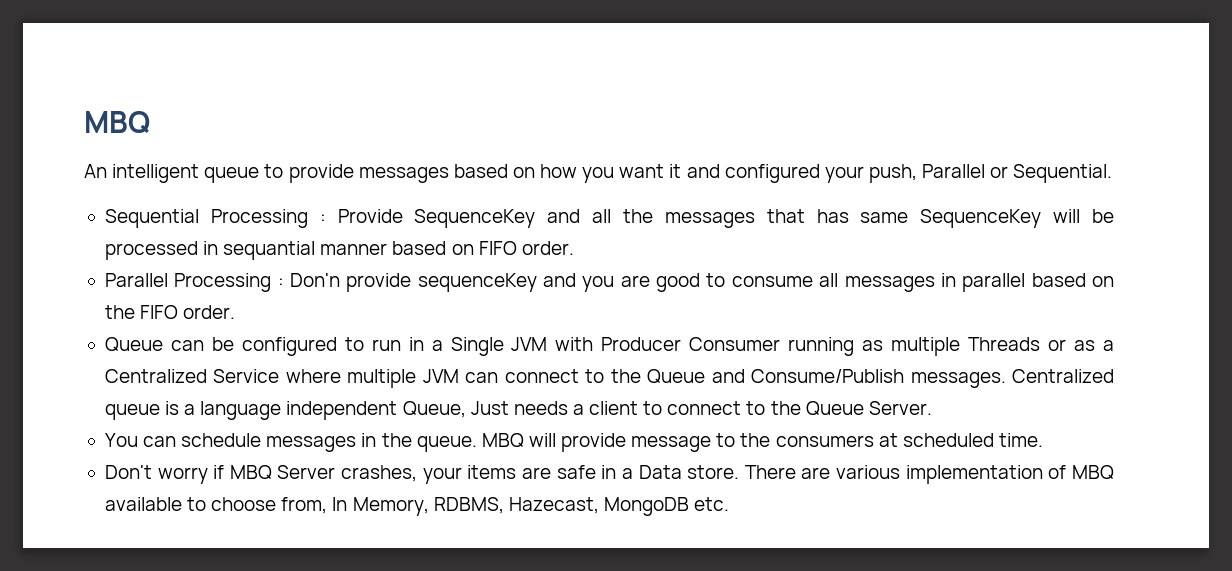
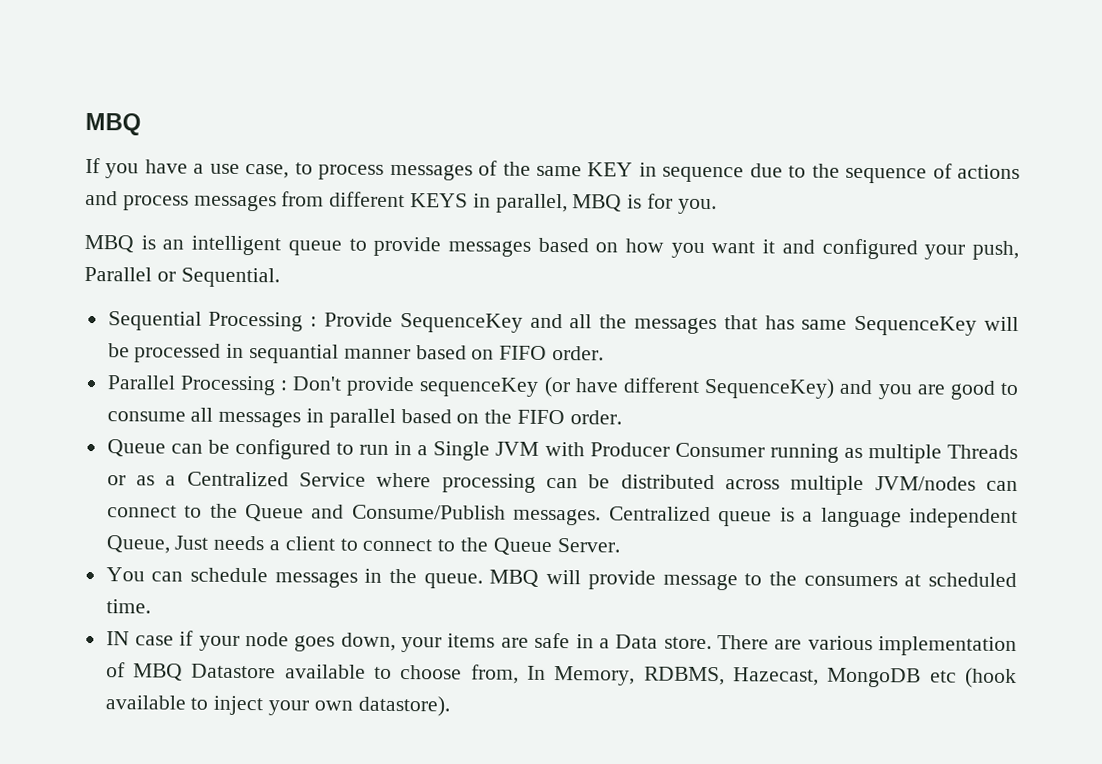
- An intelligent queue to provide messages based on how you want it and configured your push, Parallel or Sequential.
+ If you have a use case, to process messages of the same KEY in sequence due to the sequence of actions and process messages from different KEYS in parallel, MBQ is for you.
+ MBQ is an intelligent queue to provide messages based on how you want it and configured your push, Parallel or Sequential.
- Parallel Processing : Don'n provide sequenceKey and you are good to consume all messages in parallel based on the FIFO order.
+ Parallel Processing : Don't provide sequenceKey (or have different SequenceKey) and you are good to consume all messages in parallel based on the FIFO order.
- Queue can be configured to run in a Single JVM with Producer Consumer running as multiple Threads or as a Centralized Service where multiple JVM can connect to the Queue and Consume/Publish messages.
+ Queue can be configured to run in a Single JVM with Producer Consumer running as multiple Threads or as a Centralized Service where processing can be distributed across multiple JVM/nodes can connect to the Queue and Consume/Publish messages.
- Don't worry if MBQ Server crashes, your items are safe in a Data store.
+ IN case if your node goes down, your items are safe in a Data store.
- There are various implementation of MBQ available to choose from, In Memory, RDBMS, Hazecast, MongoDB etc.
+ There are various implementation of MBQ Datastore available to choose from, In Memory, RDBMS, Hazecast, MongoDB etc (hook available to inject your own datastore).

